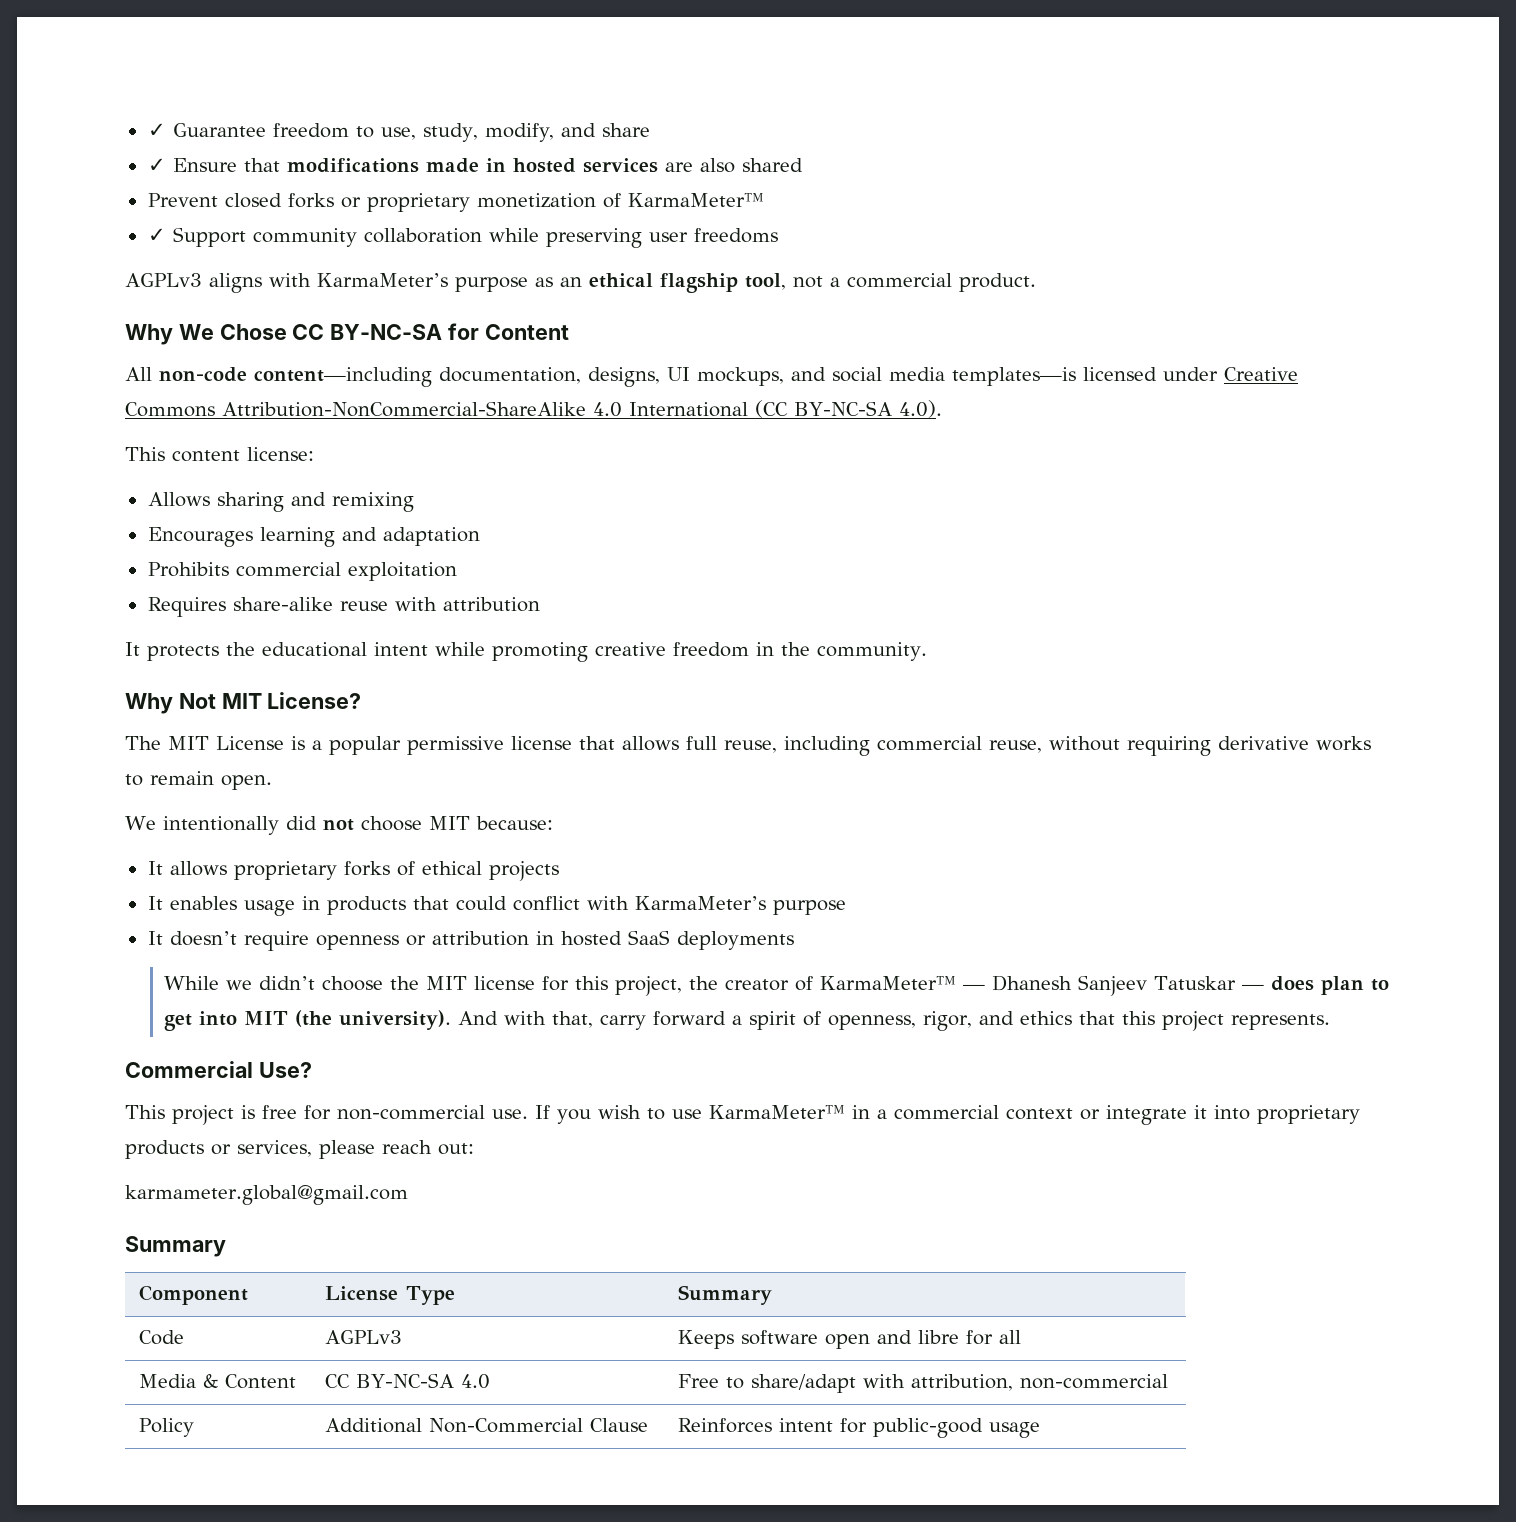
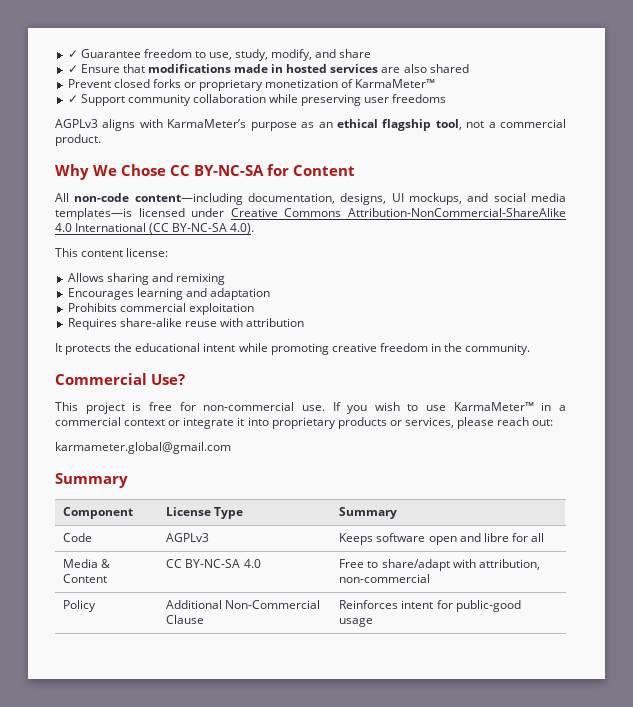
- Why Not MIT License?
- The MIT License is a popular permissive license that allows full reuse, including commercial reuse, without requiring derivative works to remain open.
- We intentionally did not choose MIT because:
- It allows proprietary forks of ethical projects
- It enables usage in products that could conflict with KarmaMeter’s purpose
- It doesn’t require openness or attribution in hosted SaaS deployments
- While we didn’t choose the MIT license for this project, the creator of KarmaMeter™ — Dhanesh Sanjeev Tatuskar — does plan to get into MIT (the university). And with that, carry forward a spirit of openness, rigor, and ethics that this project represents.

